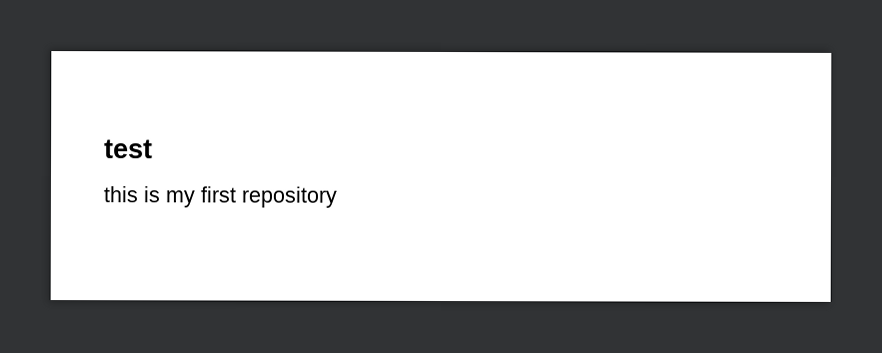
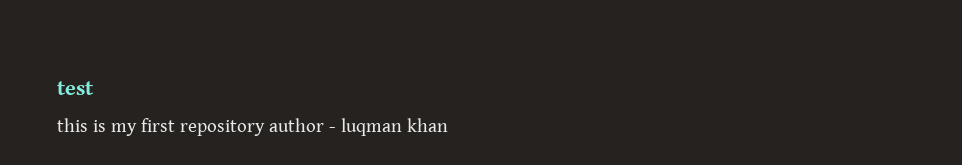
- this is my first repository
+ this is my first repository author - luqman khan

